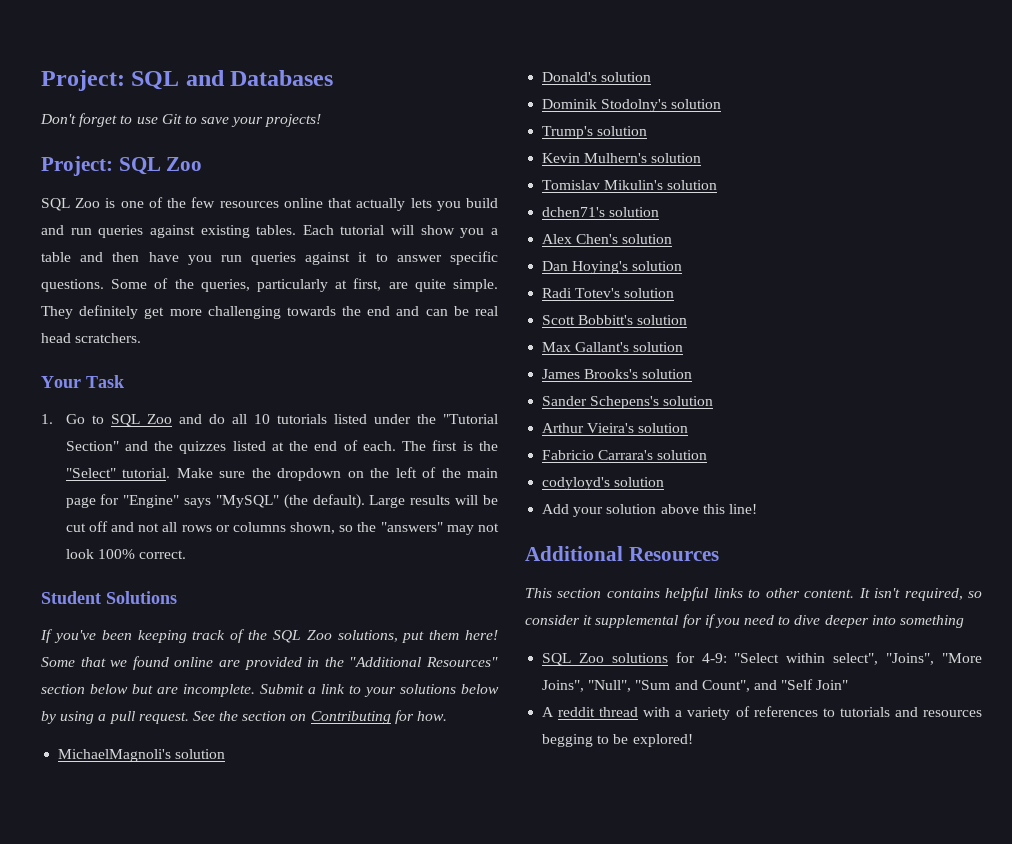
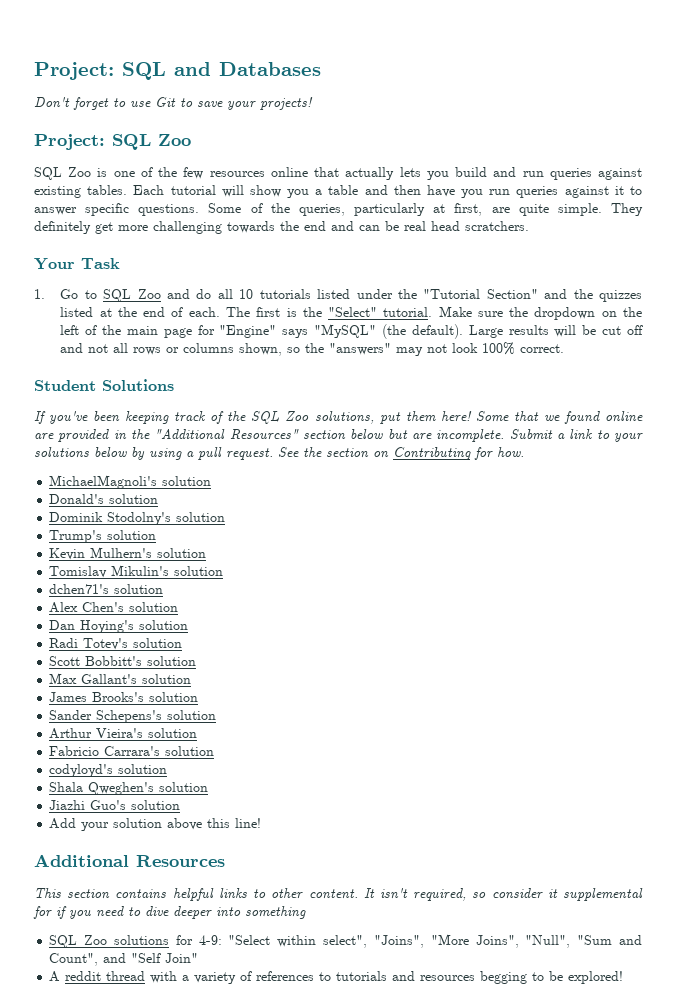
+ Shala Qweghen's solution
+ Jiazhi Guo's solution

